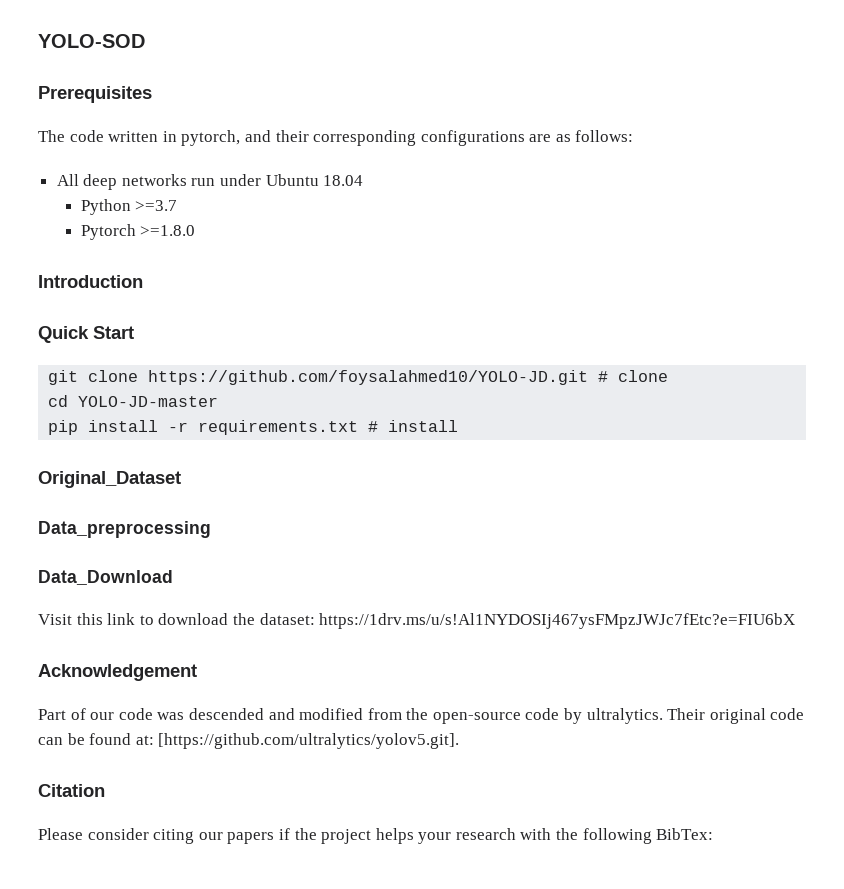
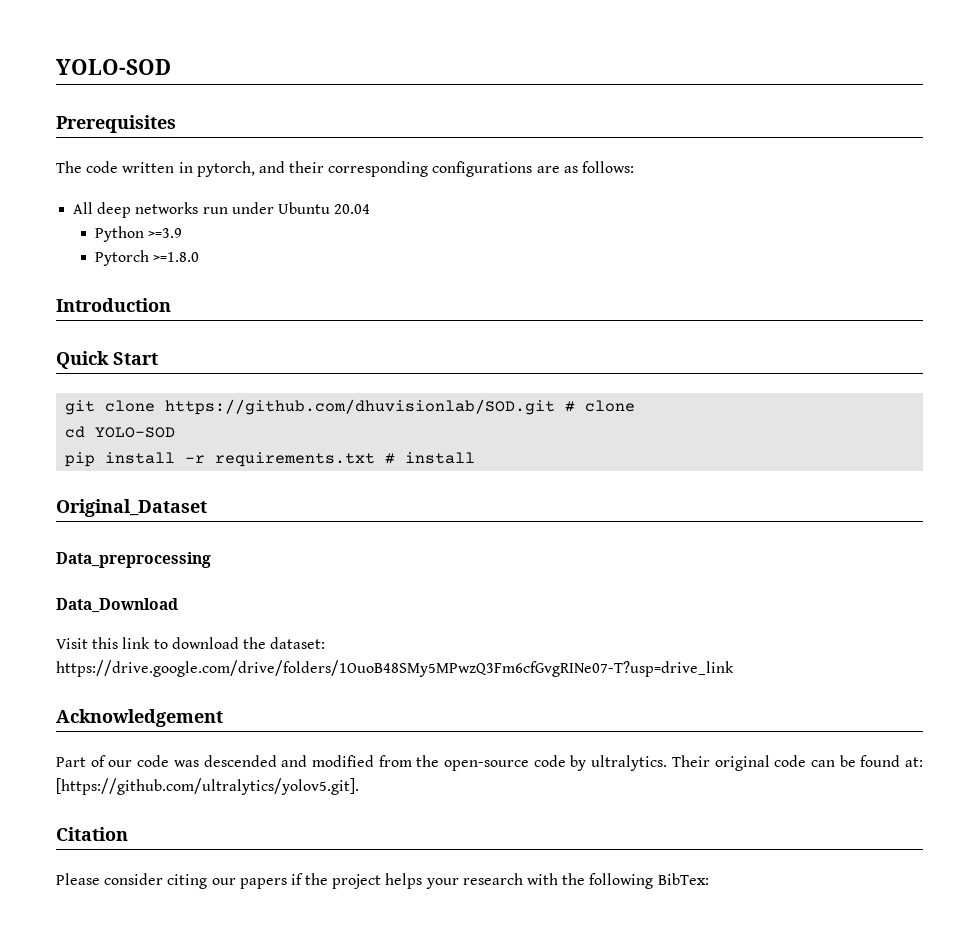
- All deep networks run under Ubuntu 18.04
+ All deep networks run under Ubuntu 20.04
- Python >=3.7
+ Python >=3.9
- git clone https://github.com/foysalahmed10/YOLO-JD.git # clone
+ git clone https://github.com/dhuvisionlab/SOD.git # clone
- cd YOLO-JD-master
+ cd YOLO-SOD
- Visit this link to download the dataset: https://1drv.ms/u/s!Al1NYDOSIj467ysFMpzJWJc7fEtc?e=FIU6bX
+ Visit this link to download the dataset: https://drive.google.com/drive/folders/1OuoB48SMy5MPwzQ3Fm6cfGvgRINe07-T?usp=drive_link

